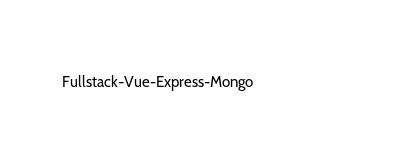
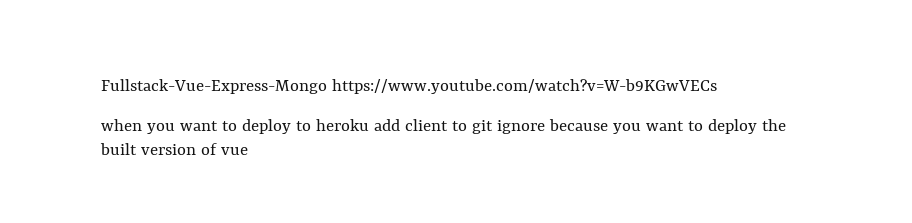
- Fullstack-Vue-Express-Mongo
+ Fullstack-Vue-Express-Mongo https://www.youtube.com/watch?v=W-b9KGwVECs
+ when you want to deploy to heroku add client to git ignore because you want to deploy the built version of vue

